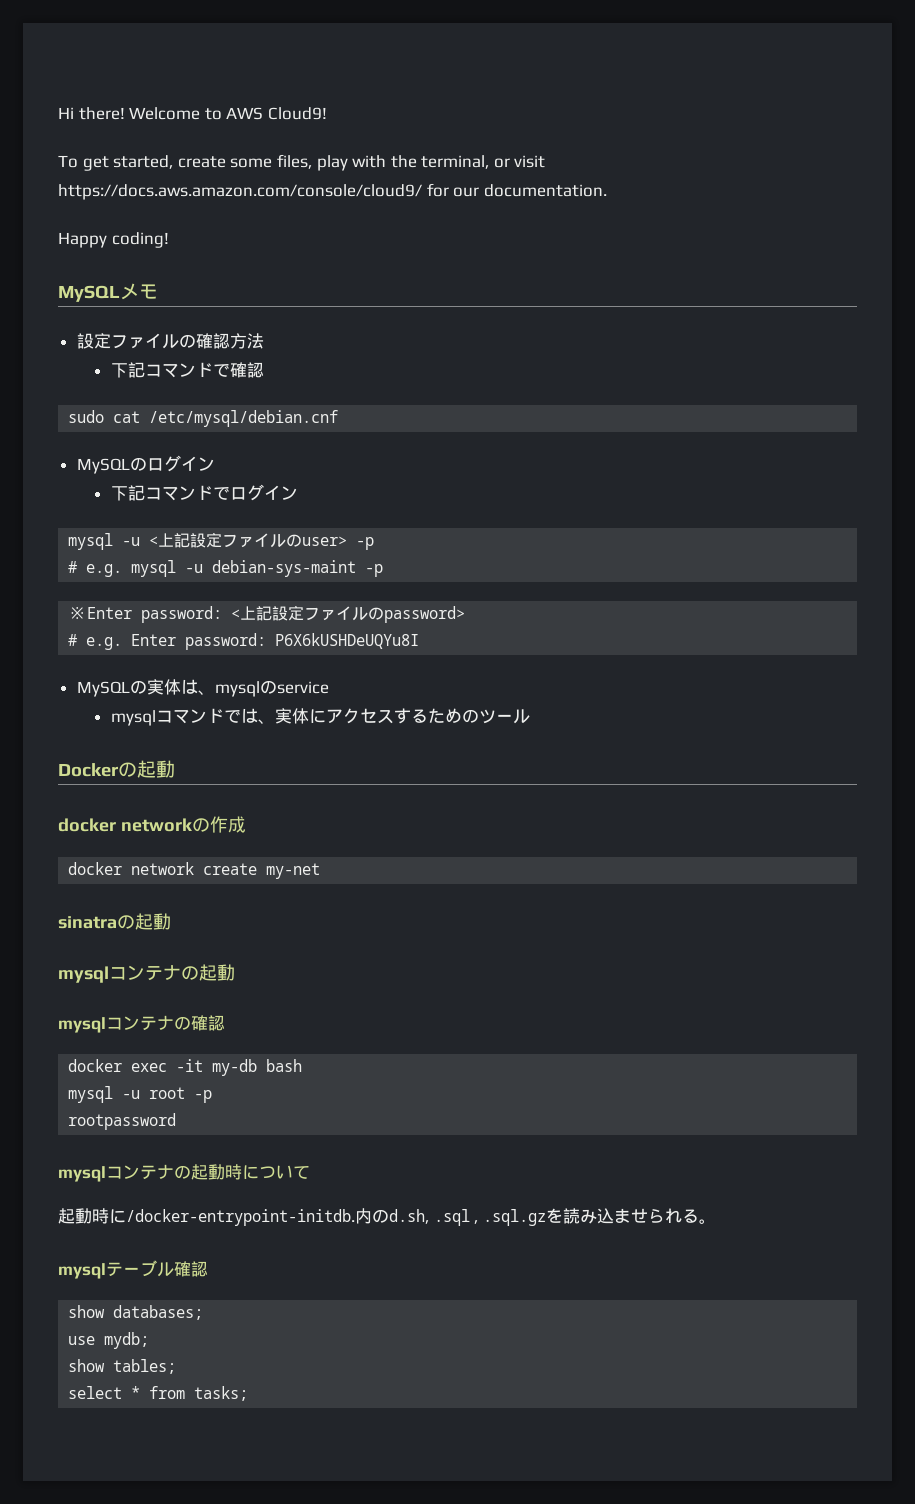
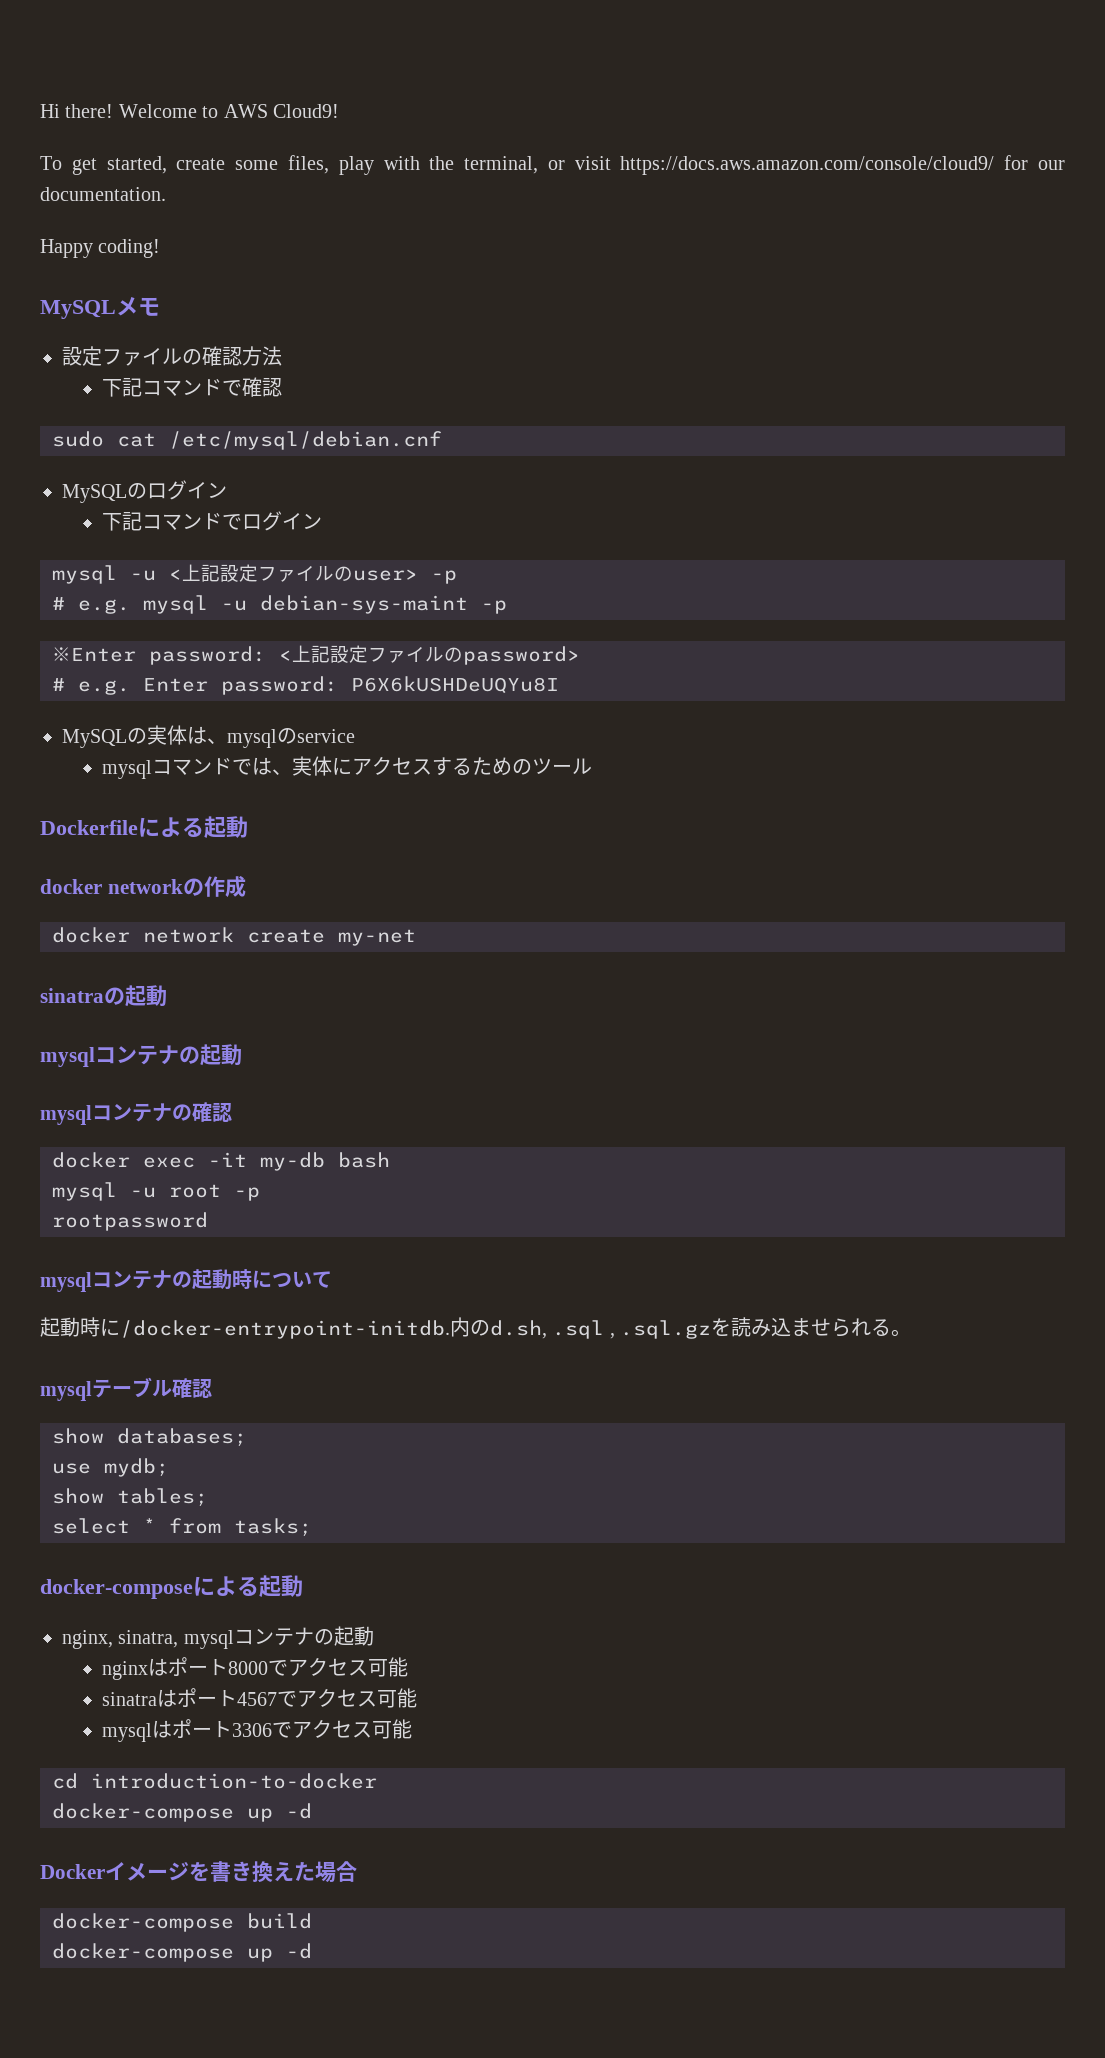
- Dockerの起動
+ Dockerfileによる起動
+ docker-composeによる起動
+ nginx, sinatra, mysqlコンテナの起動
+ nginxはポート8000でアクセス可能
+ sinatraはポート4567でアクセス可能
+ mysqlはポート3306でアクセス可能
+ cd introduction-to-docker
+ docker-compose up -d
+ Dockerイメージを書き換えた場合
+ docker-compose build
+ docker-compose up -d

